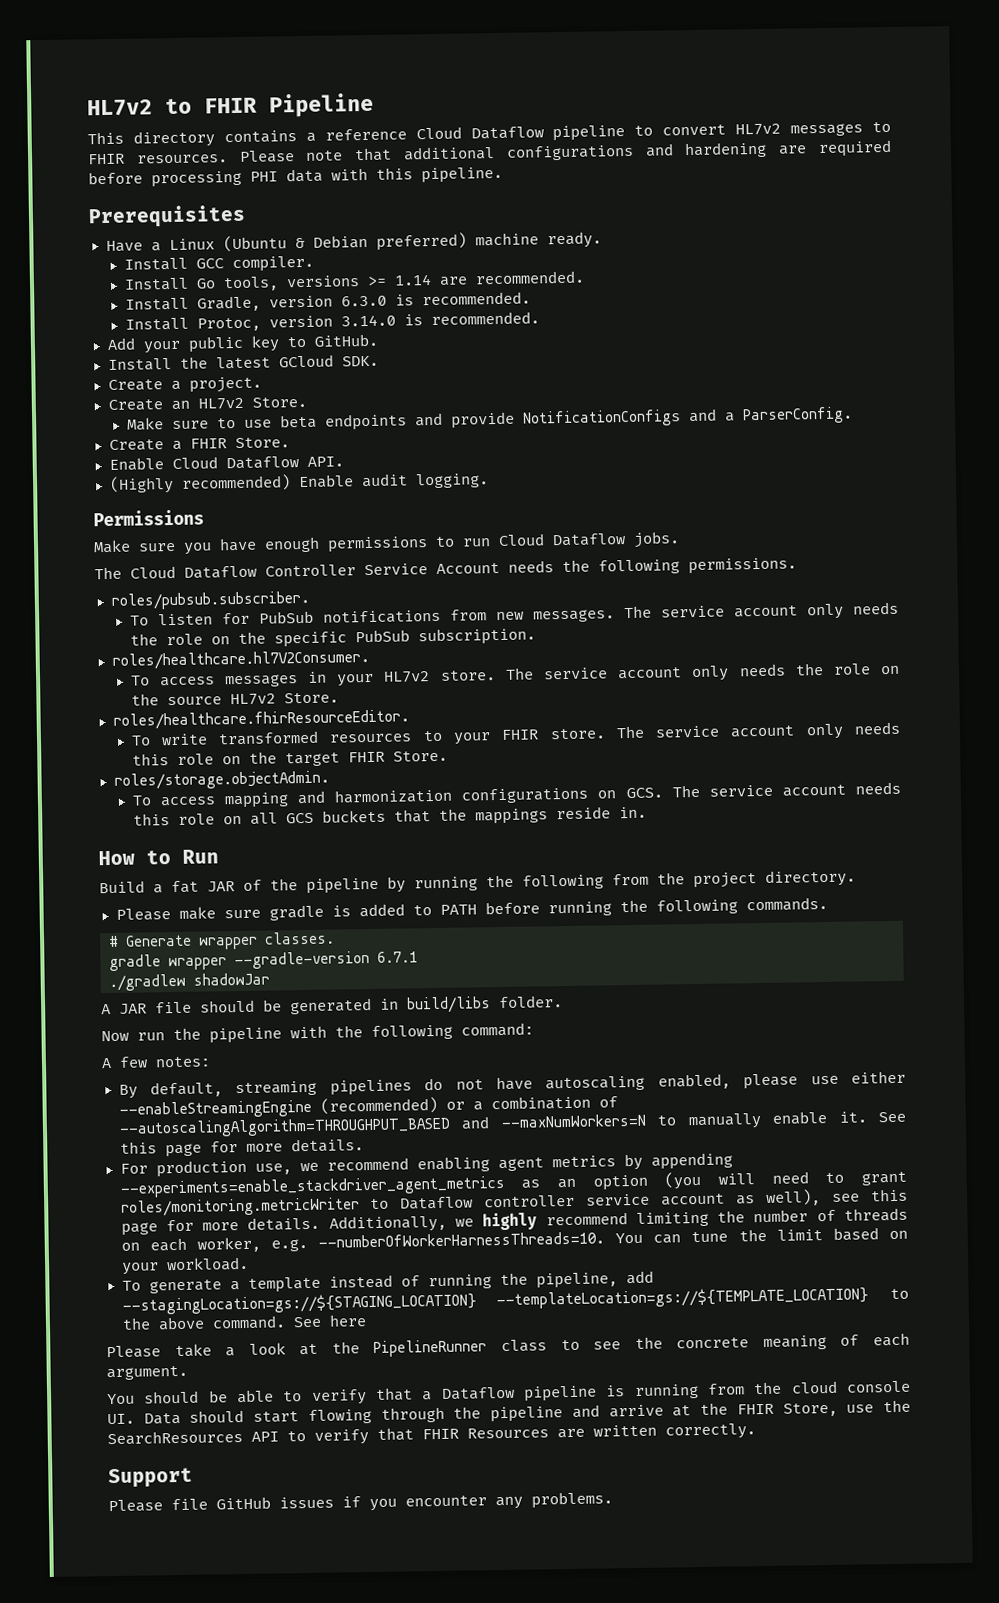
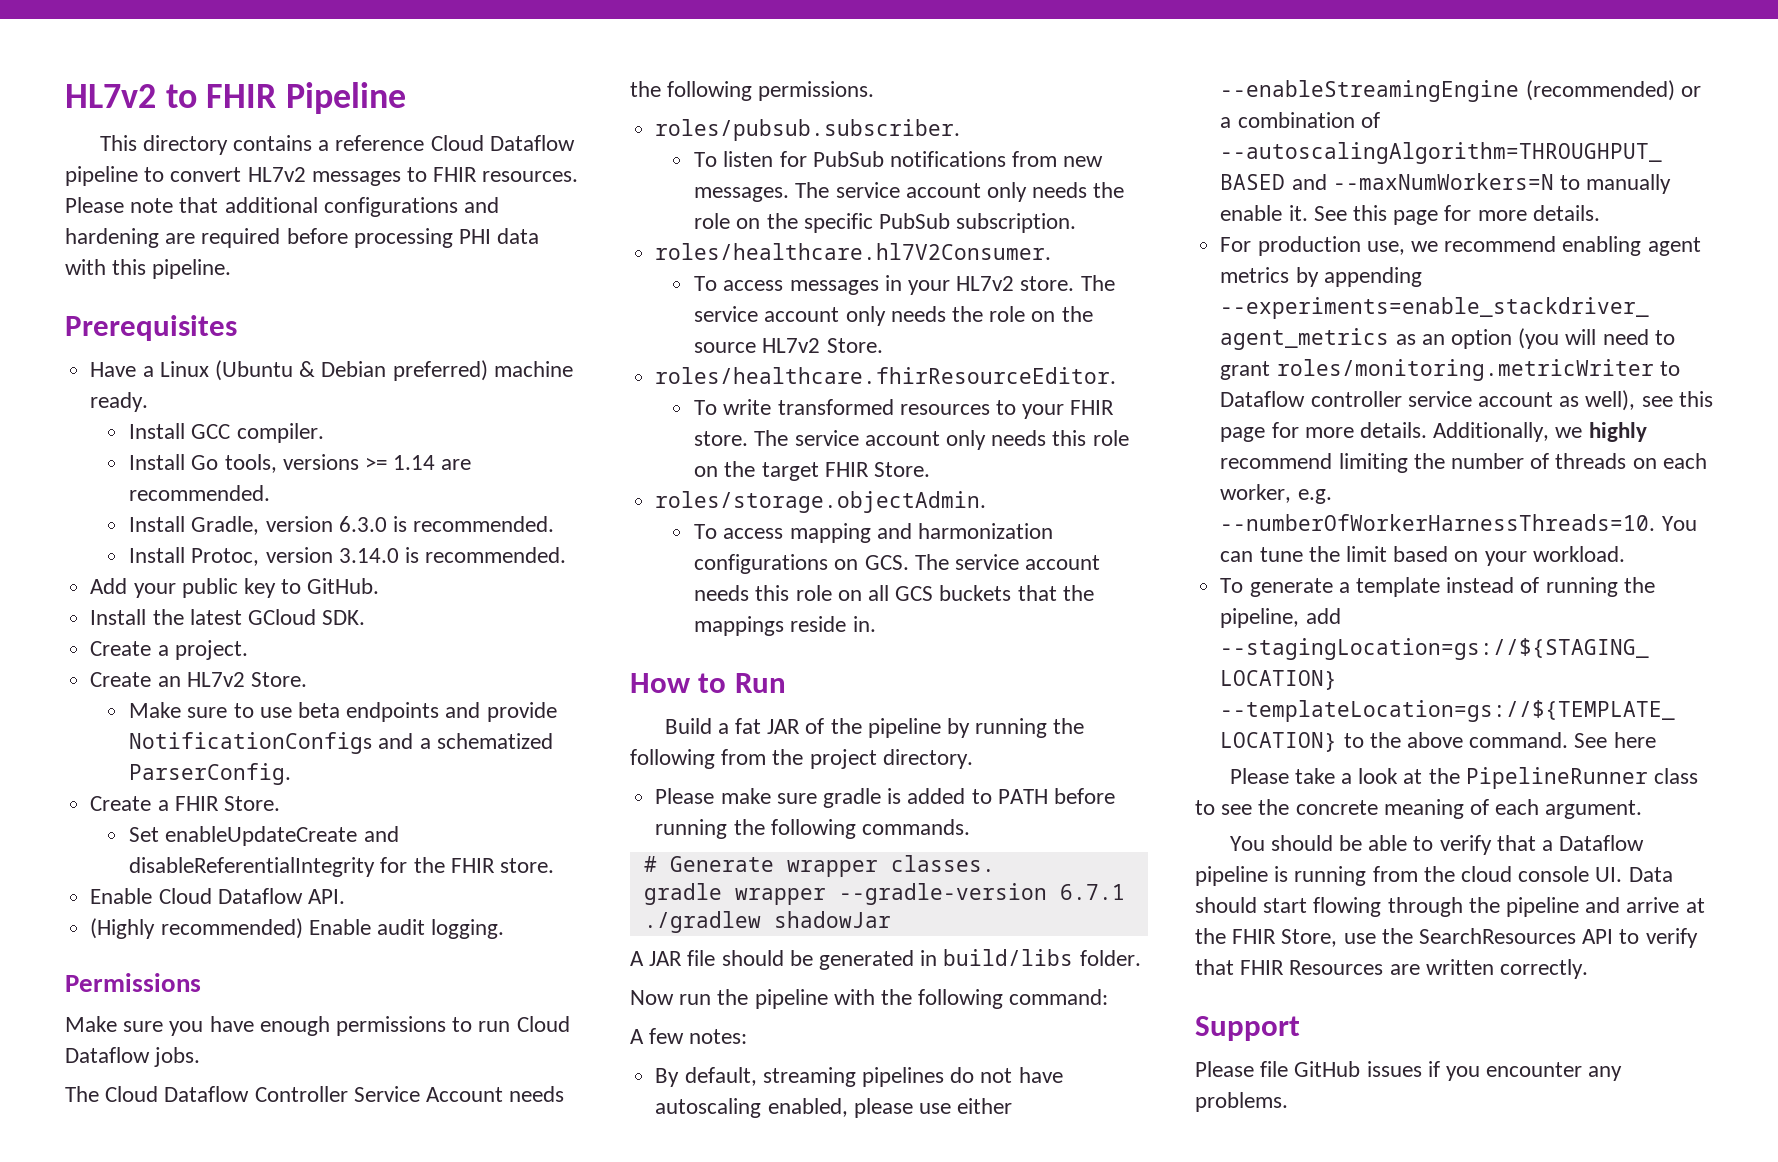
- Make sure to use beta endpoints and provide NotificationConfigs and a ParserConfig.
+ Make sure to use beta endpoints and provide NotificationConfigs and a schematized ParserConfig.
+ Set enableUpdateCreate and disableReferentialIntegrity for the FHIR store.

